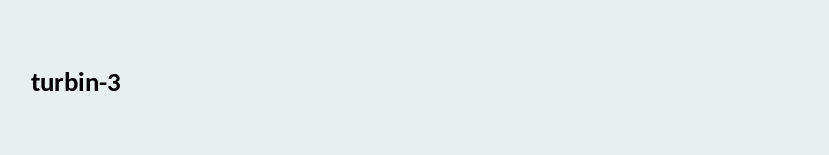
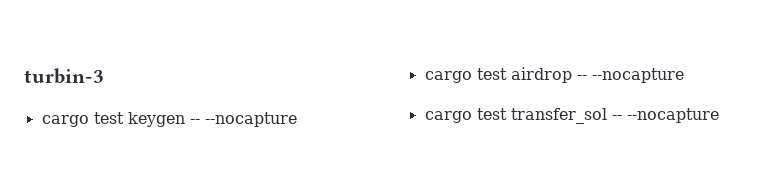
+ cargo test keygen -- --nocapture
+ cargo test airdrop -- --nocapture
+ cargo test transfer_sol -- --nocapture

